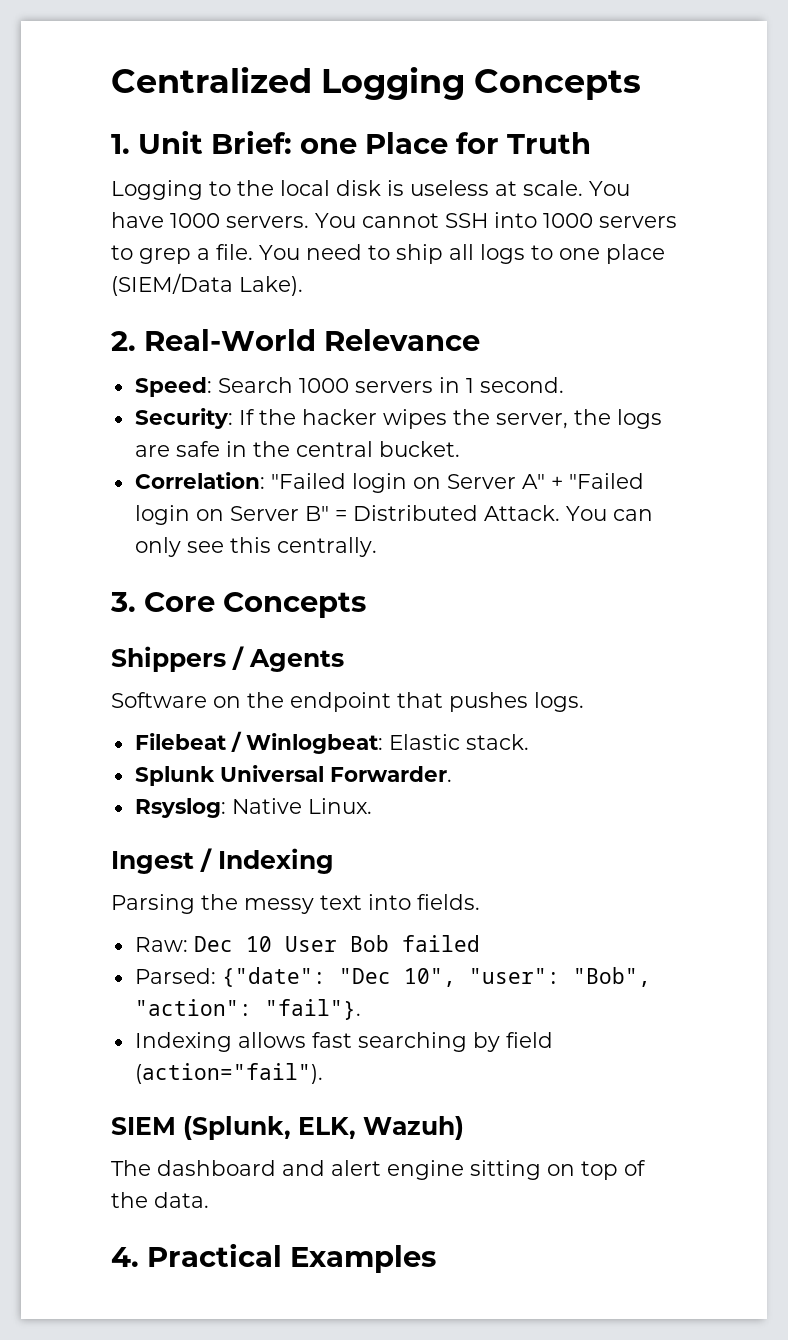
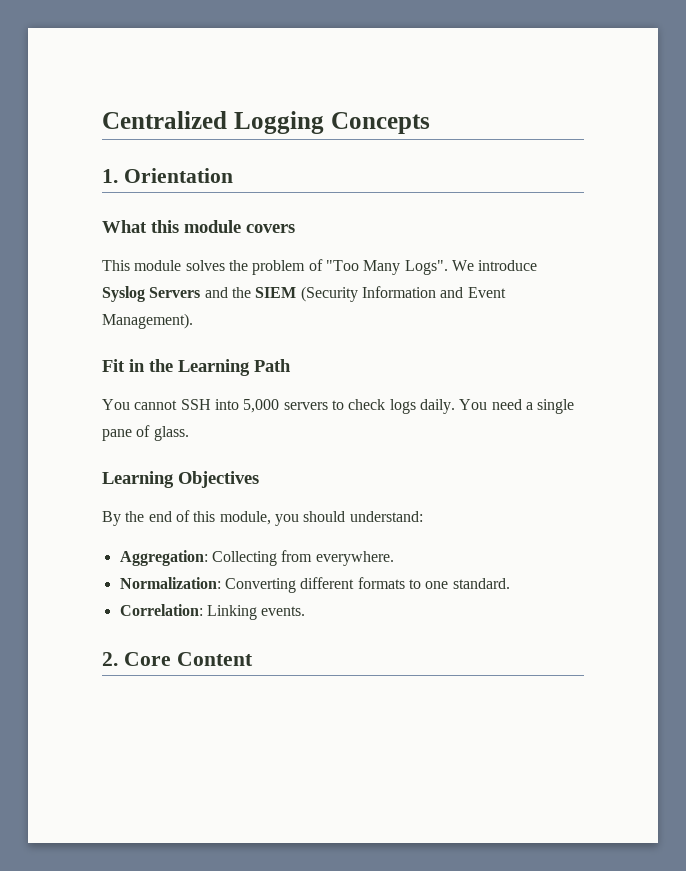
- 1. Unit Brief: one Place for Truth
- Logging to the local disk is useless at scale. You have 1000 servers. You cannot SSH into 1000 servers to grep a file. You need to ship all logs to one place (SIEM/Data Lake).
- 2. Real-World Relevance
- Speed: Search 1000 servers in 1 second.
- Security: If the hacker wipes the server, the logs are safe in the central bucket.
- Correlation: "Failed login on Server A" + "Failed login on Server B" = Distributed Attack. You can only see this centrally.
- 3. Core Concepts
- Shippers / Agents
- Software on the endpoint that pushes logs.
- Filebeat / Winlogbeat: Elastic stack.
- Splunk Universal Forwarder.
- Rsyslog: Native Linux.
- Ingest / Indexing
- Parsing the messy text into fields.
- Raw: Dec 10 User Bob failed
- Parsed: {"date": "Dec 10", "user": "Bob", "action": "fail"}.
- Indexing allows fast searching by field (action="fail").
- SIEM (Splunk, ELK, Wazuh)
- The dashboard and alert engine sitting on top of the data.
- 4. Practical Examples
+ 1. Orientation
+ What this module covers
+ This module solves the problem of "Too Many Logs". We introduce Syslog Servers and the SIEM (Security Information and Event Management).
+ Fit in the Learning Path
+ You cannot SSH into 5,000 servers to check logs daily. You need a single pane of glass.
+ Learning Objectives
+ By the end of this module, you should understand:
+ Aggregation: Collecting from everywhere.
+ Normalization: Converting different formats to one standard.
+ Correlation: Linking events.
+ 2. Core Content

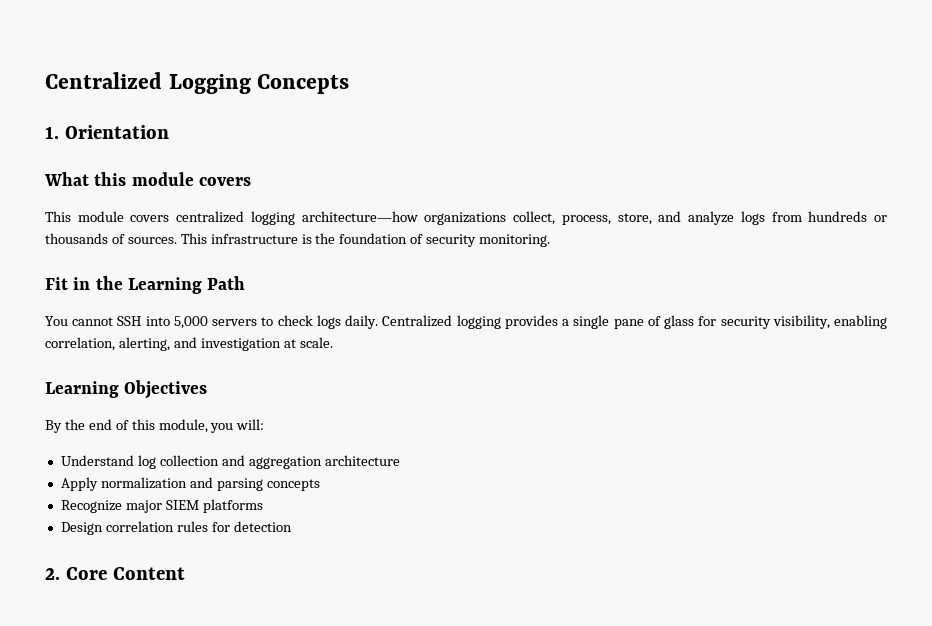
- This module solves the problem of "Too Many Logs". We introduce Syslog Servers and the SIEM (Security Information and Event Management).
+ This module covers centralized logging architecture—how organizations collect, process, store, and analyze logs from hundreds or thousands of sources. This infrastructure is the foundation of security monitoring.
- You need a single pane of glass.
+ Centralized logging provides a single pane of glass for security visibility, enabling correlation, alerting, and investigation at scale.
- By the end of this module, you should understand:
- Aggregation: Collecting from everywhere.
- Normalization: Converting different formats to one standard.
- Correlation: Linking events.
+ By the end of this module, you will:
+ Understand log collection and aggregation architecture
+ Apply normalization and parsing concepts
+ Recognize major SIEM platforms
+ Design correlation rules for detection

